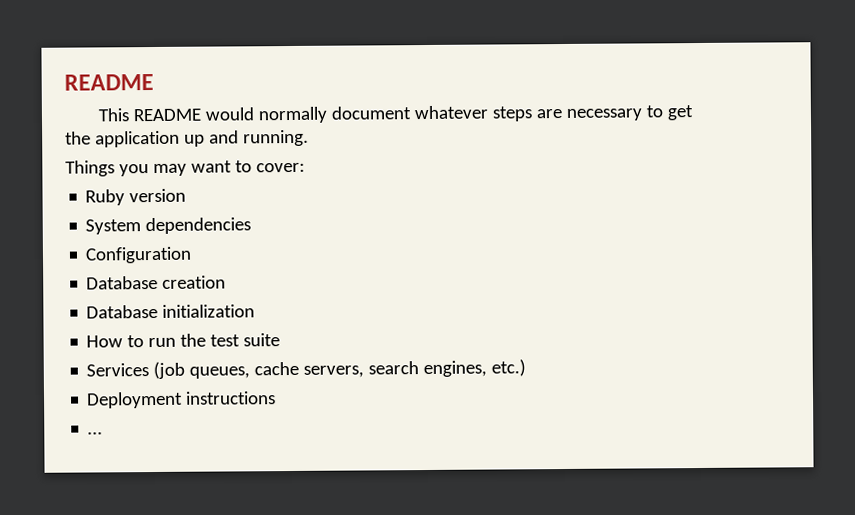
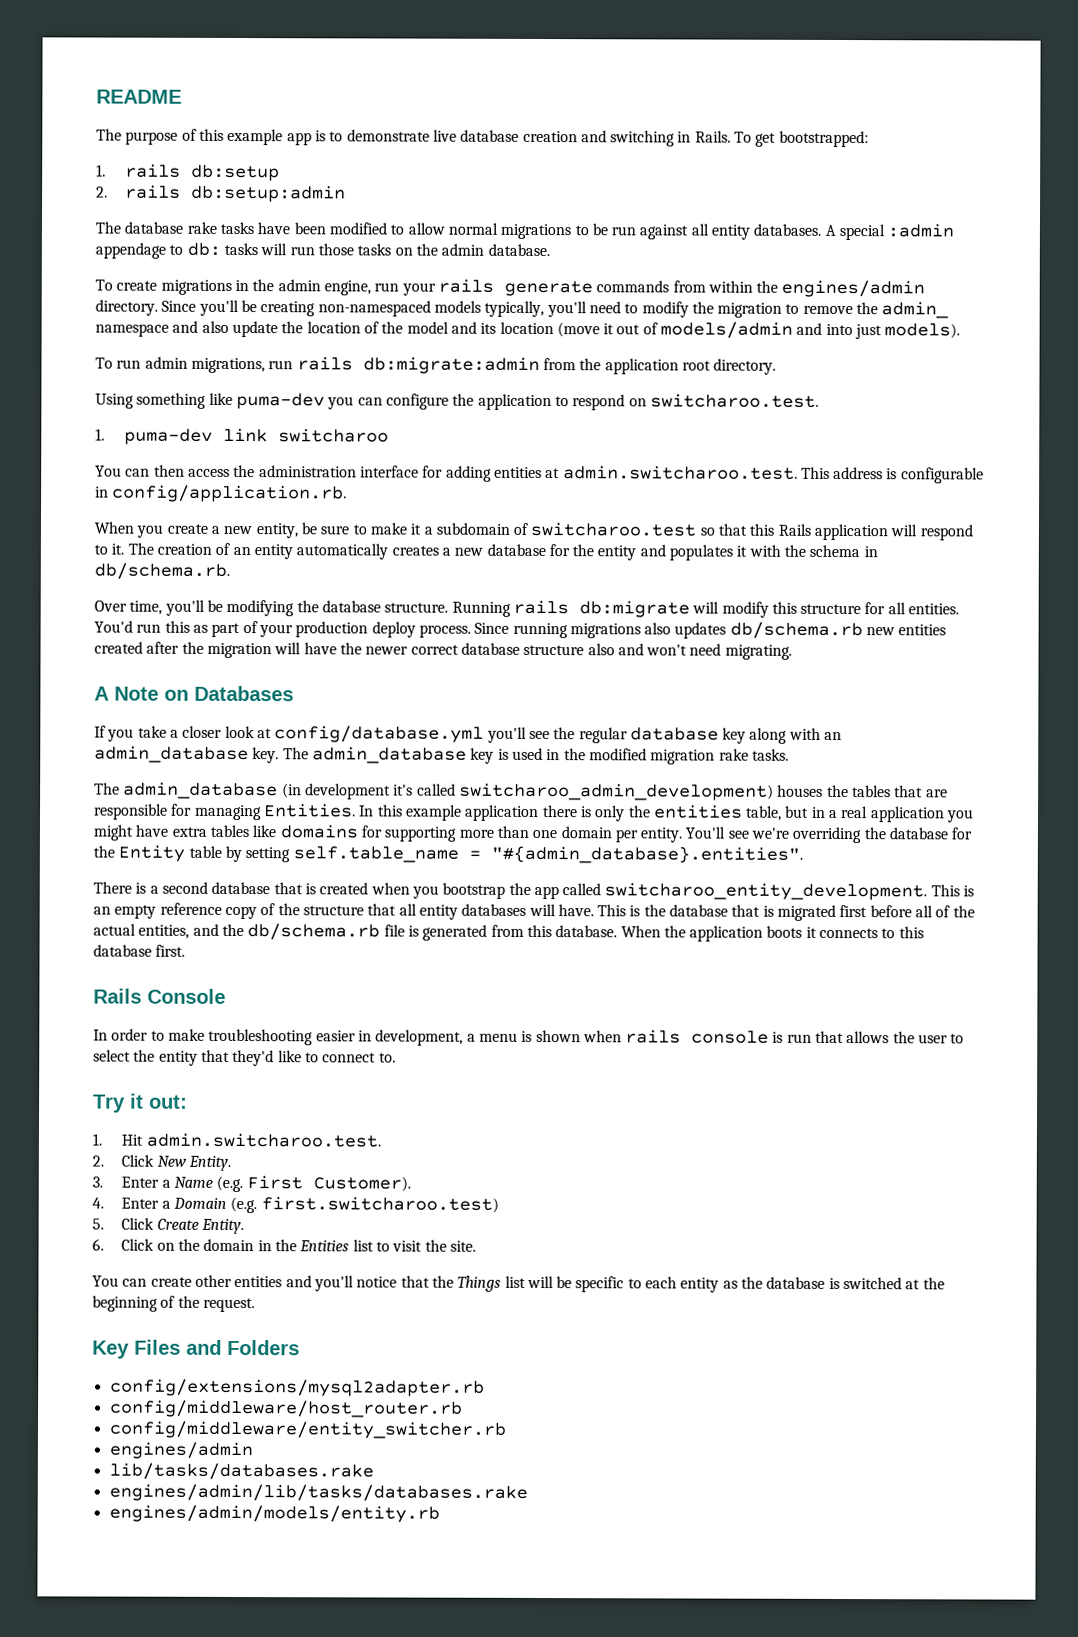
- This README would normally document whatever steps are necessary to get the application up and running.
- Things you may want to cover:
- Ruby version
- System dependencies
- Configuration
- Database creation
- Database initialization
- How to run the test suite
- Services (job queues, cache servers, search engines, etc.)
- Deployment instructions
- ...
+ The purpose of this example app is to demonstrate live database creation and switching in Rails. To get bootstrapped:
+ 1. rails db:setup
+ 2. rails db:setup:admin
+ The database rake tasks have been modified to allow normal migrations to be run against all entity databases. A special :admin appendage to db: tasks will run those tasks on the admin database.
+ To create migrations in the admin engine, run your rails generate commands from within the engines/admin directory. Since you'll be creating non-namespaced models typically, you'll need to modify the migration to remove the admin_ namespace and also update the location of the model and its location (move it out of models/admin and into just models).
+ To run admin migrations, run rails db:migrate:admin from the application root directory.
+ Using something like puma-dev you can configure the application to respond on switcharoo.test.
+ 1. puma-dev link switcharoo
+ You can then access the administration interface for adding entities at admin.switcharoo.test. This address is configurable in config/application.rb.
+ When you create a new entity, be sure to make it a subdomain of switcharoo.test so that this Rails application will respond to it. The creation of an entity automatically creates a new database for the entity and populates it with the schema in db/schema.rb.
+ Over time, you'll be modifying the database structure. Running rails db:migrate will modify this structure for all entities. You'd run this as part of your production deploy process. Since running migrations also updates db/schema.rb new entities created after the migration will have the newer correct database structure also and won't need migrating.
+ A Note on Databases
+ If you take a closer look at config/database.yml you'll see the regular database key along with an admin_database key. The admin_database key is used in the modified migration rake tasks.
+ The admin_database (in development it's called switcharoo_admin_development) houses the tables that are responsible for managing Entities. In this example application there is only the entities table, but in a real application you might have extra tables like domains for supporting more than one domain per entity. You'll see we're overriding the database for the Entity table by setting self.table_name = "#{admin_database}.entities".
+ There is a second database that is created when you bootstrap the app called switcharoo_entity_development. This is an empty reference copy of the structure that all entity databases will have. This is the database that is migrated first before all of the actual entities, and the db/schema.rb file is generated from this database. When the application boots it connects to this database first.
+ Rails Console
+ In order to make troubleshooting easier in development, a menu is shown when rails console is run that allows the user to select the entity that they'd like to connect to.
+ Try it out:
+ 1. Hit admin.switcharoo.test.
+ 2. Click New Entity.
+ 3. Enter a Name (e.g. First Customer).
+ 4. Enter a Domain (e.g. first.switcharoo.test)
+ 5. Click Create Entity.
+ 6. Click on the domain in the Entities list to visit the site.
+ You can create other entities and you'll notice that the Things list will be specific to each entity as the database is switched at the beginning of the request.
+ Key Files and Folders
+ config/extensions/mysql2adapter.rb
+ config/middleware/host_router.rb
+ config/middleware/entity_switcher.rb
+ engines/admin
+ lib/tasks/databases.rake
+ engines/admin/lib/tasks/databases.rake
+ engines/admin/models/entity.rb

